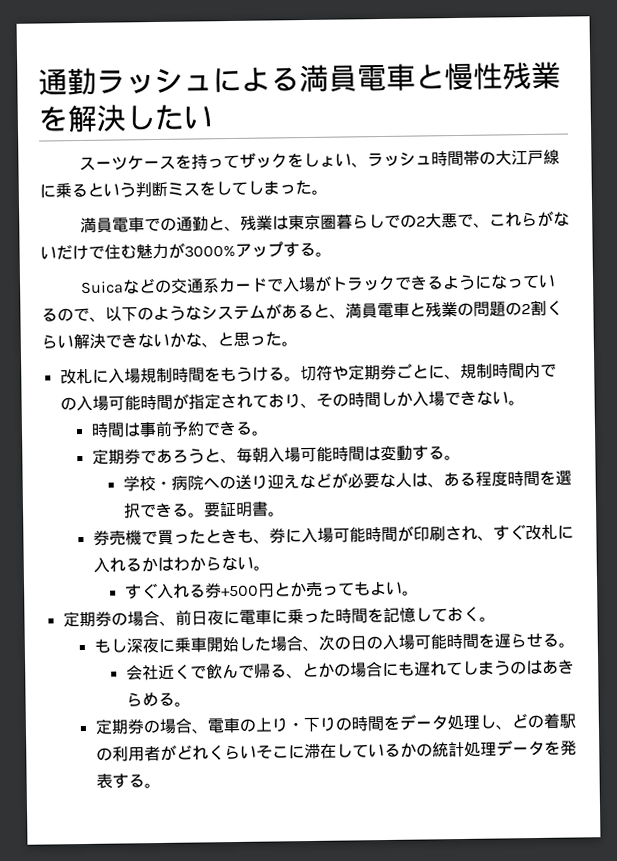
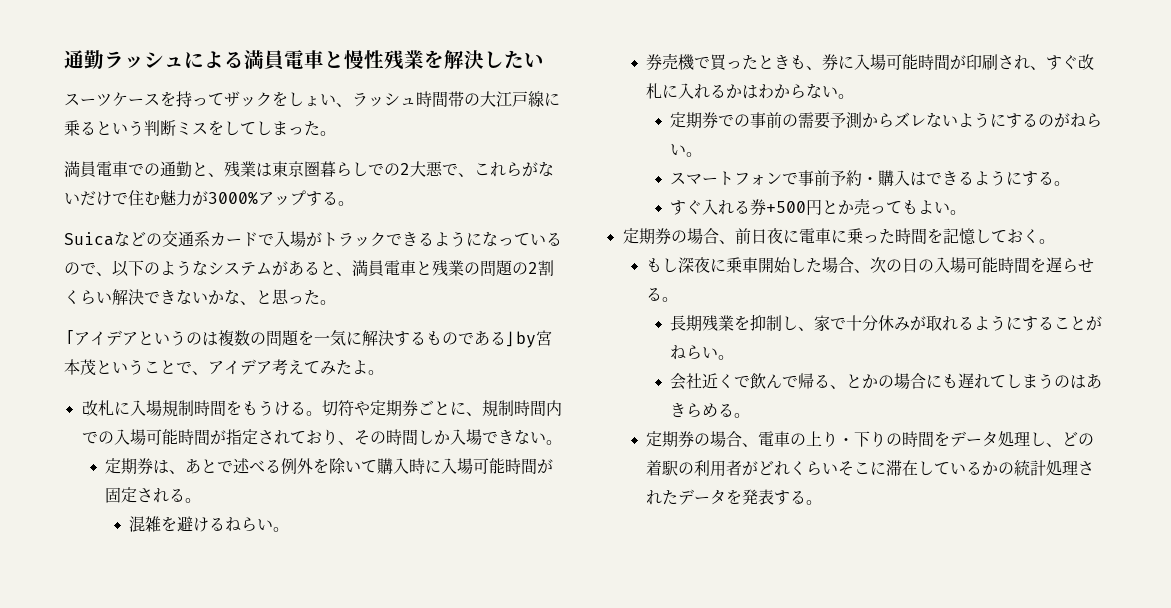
+ 「アイデアというのは複数の問題を一気に解決するものである」by宮本茂ということで、アイデア考えてみたよ。
- 時間は事前予約できる。
- 定期券であろうと、毎朝入場可能時間は変動する。
- 学校・病院への送り迎えなどが必要な人は、ある程度時間を選択できる。要証明書。
+ 定期券は、あとで述べる例外を除いて購入時に入場可能時間が固定される。
+ 混雑を避けるねらい。
+ 定期券での事前の需要予測からズレないようにするのがねらい。
+ スマートフォンで事前予約・購入はできるようにする。
+ 長期残業を抑制し、家で十分休みが取れるようにすることがねらい。
- 定期券の場合、電車の上り・下りの時間をデータ処理し、どの着駅の利用者がどれくらいそこに滞在しているかの統計処理データを発表する。
+ 定期券の場合、電車の上り・下りの時間をデータ処理し、どの着駅の利用者がどれくらいそこに滞在しているかの統計処理されたデータを発表する。

